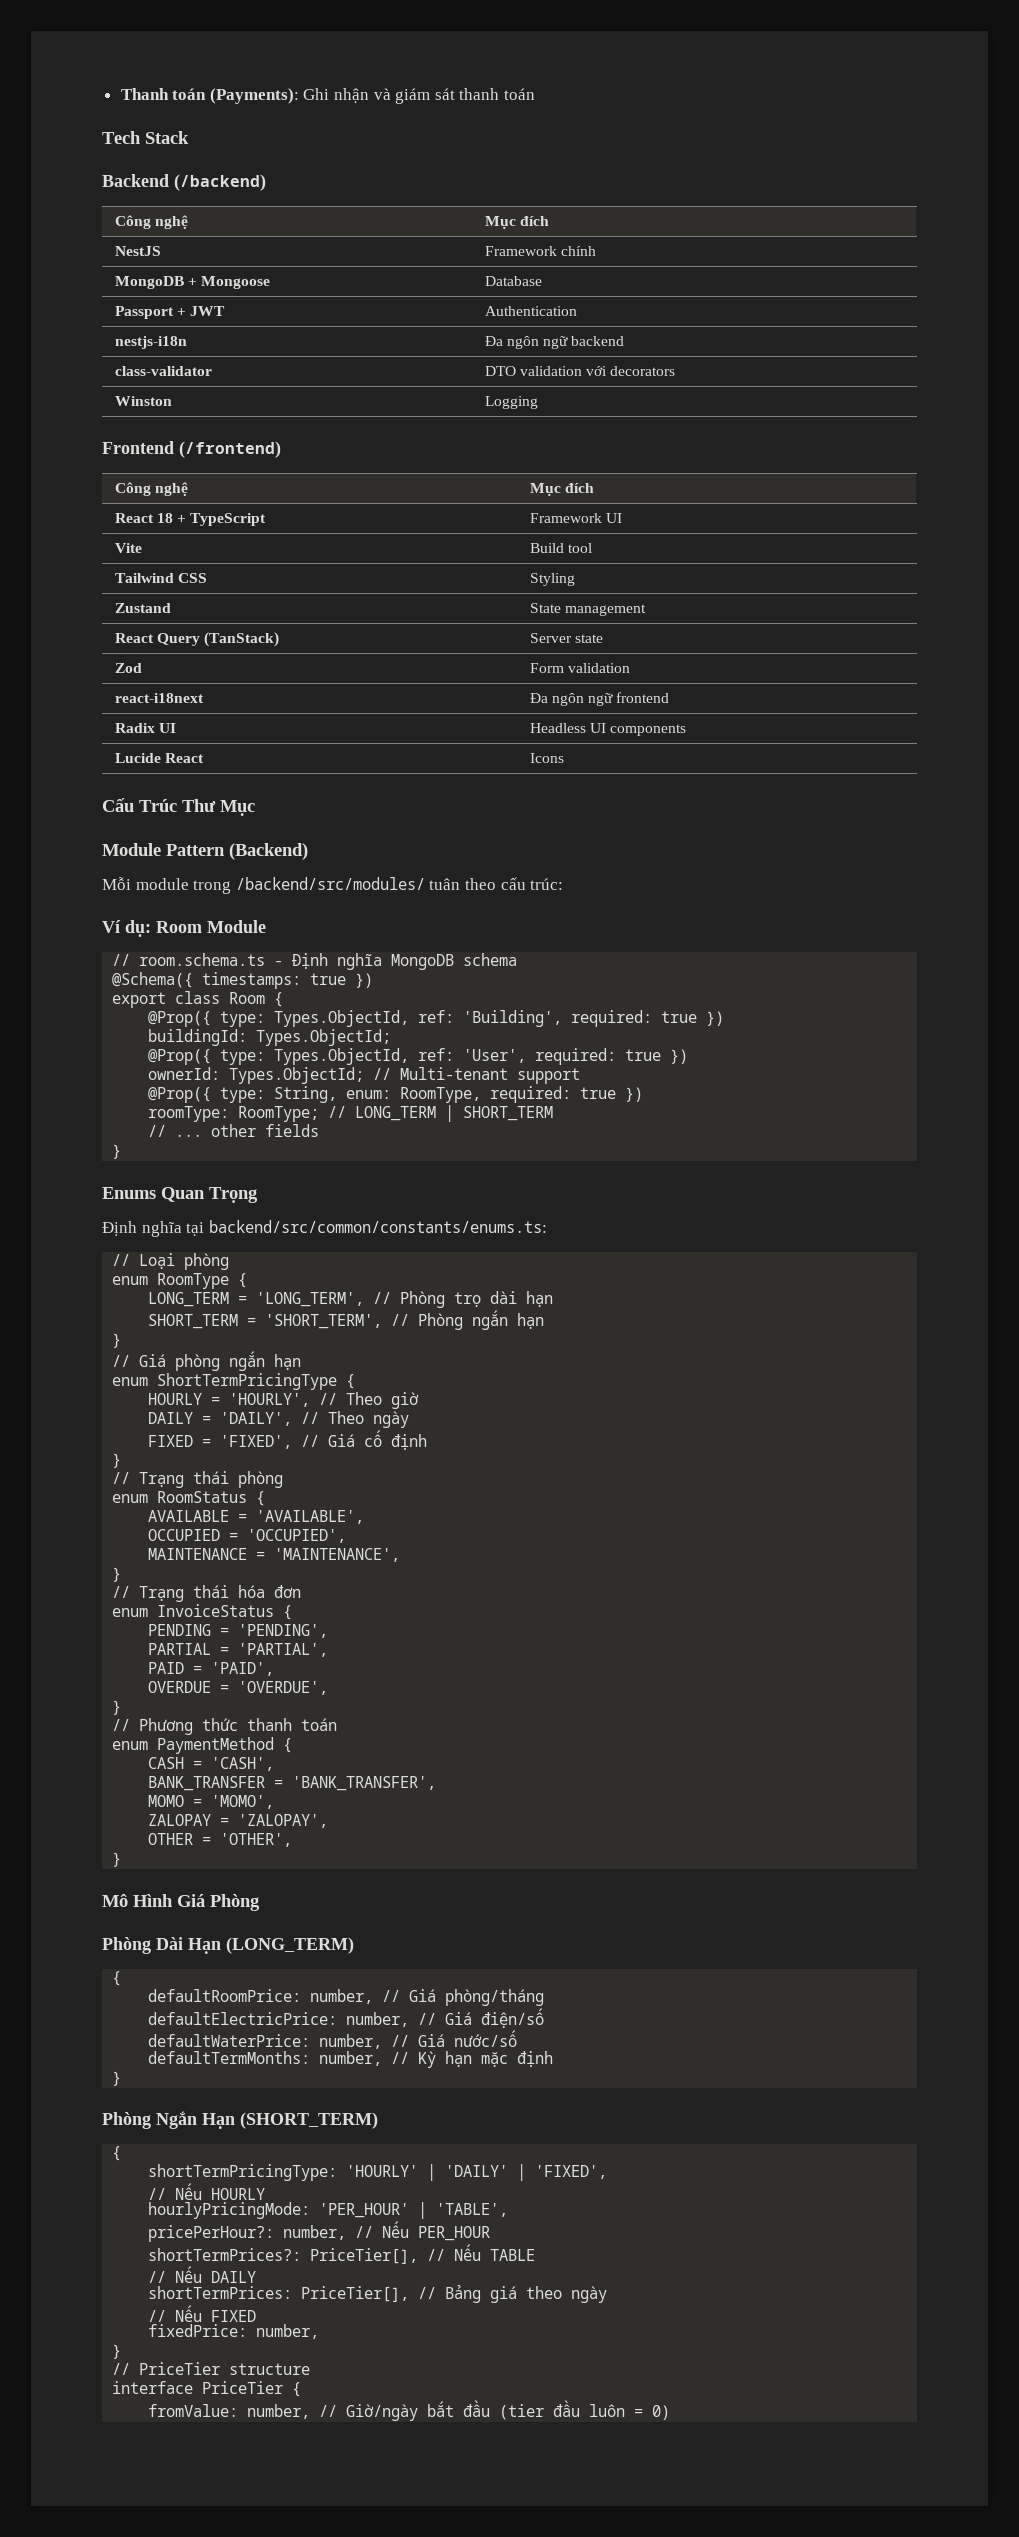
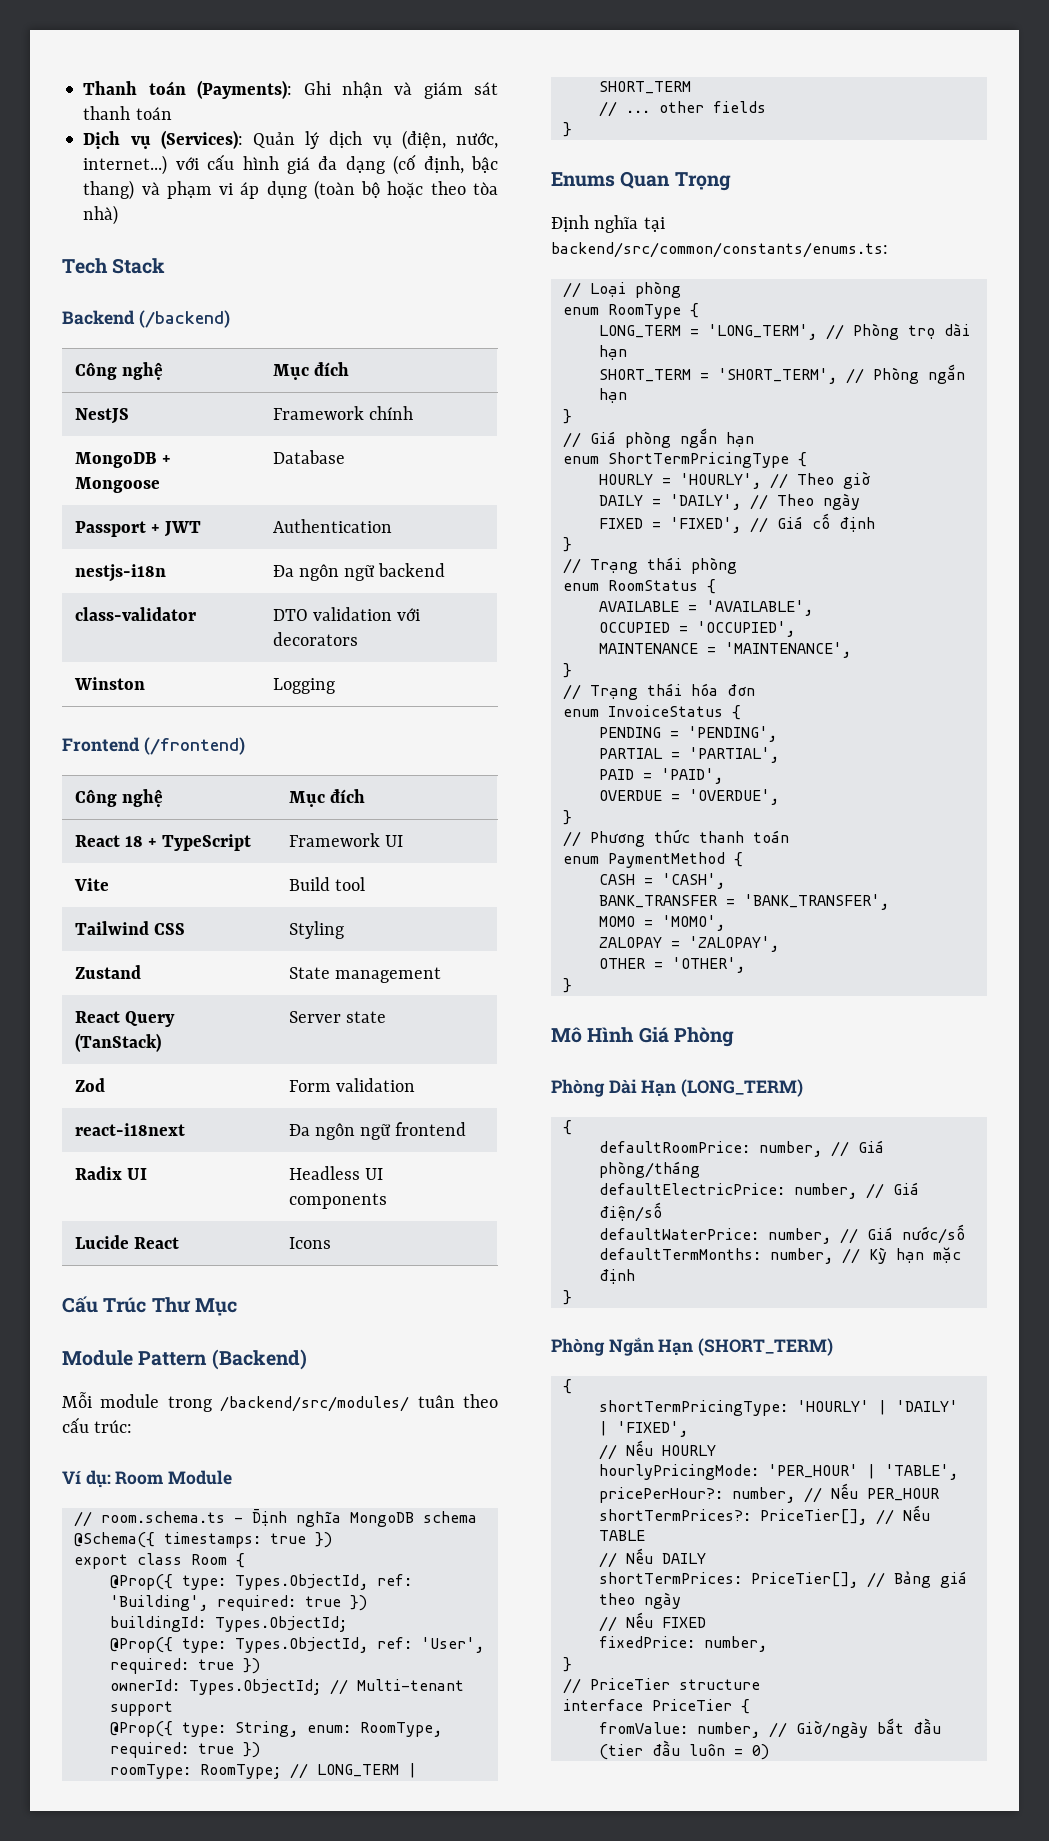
+ Dịch vụ (Services): Quản lý dịch vụ (điện, nước, internet...) với cấu hình giá đa dạng (cố định, bậc thang) và phạm vi áp dụng (toàn bộ hoặc theo tòa nhà)

